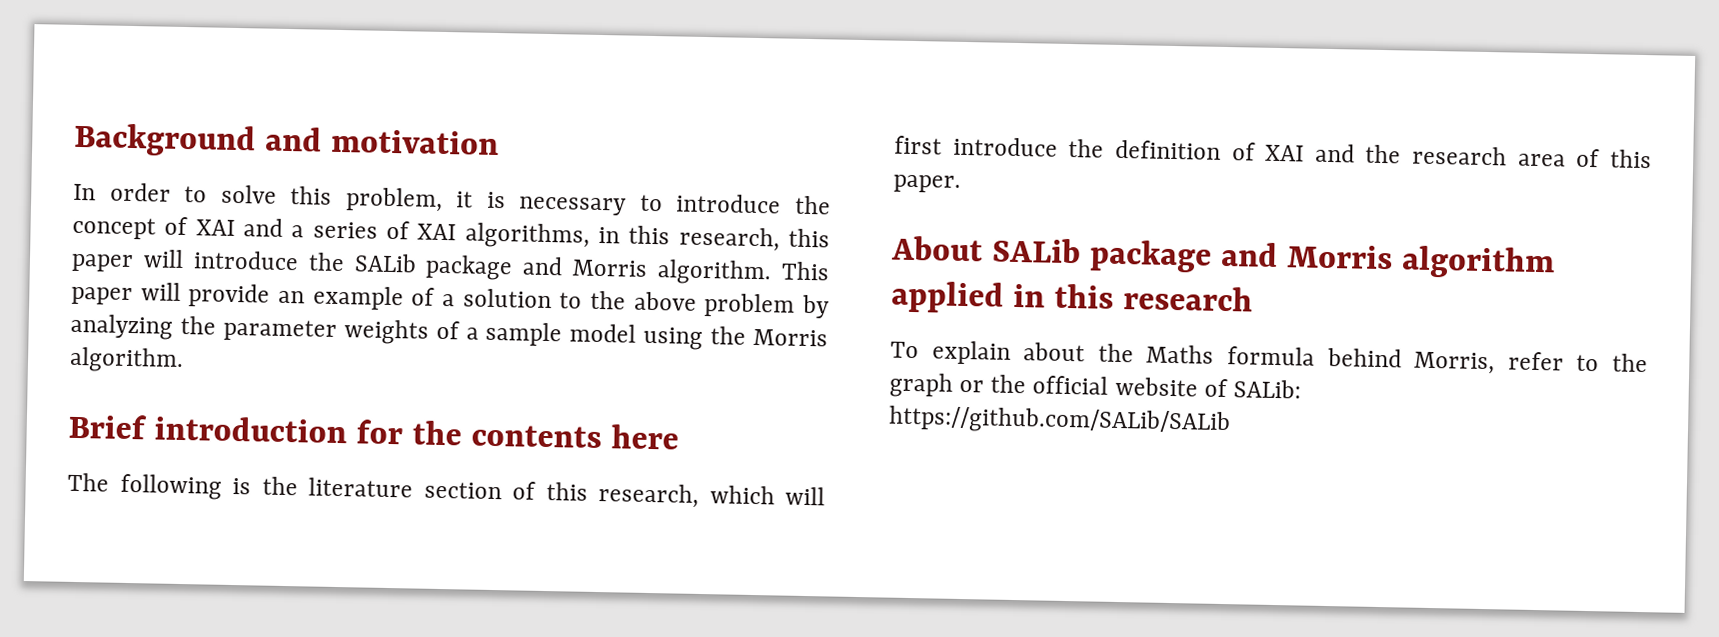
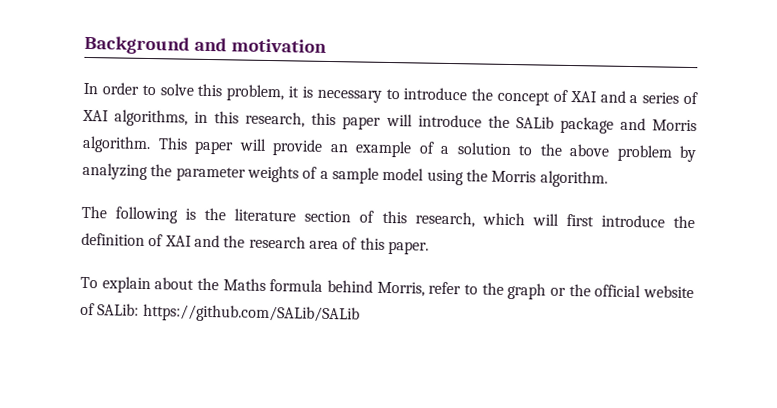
- Brief introduction for the contents here
- About SALib package and Morris algorithm applied in this research

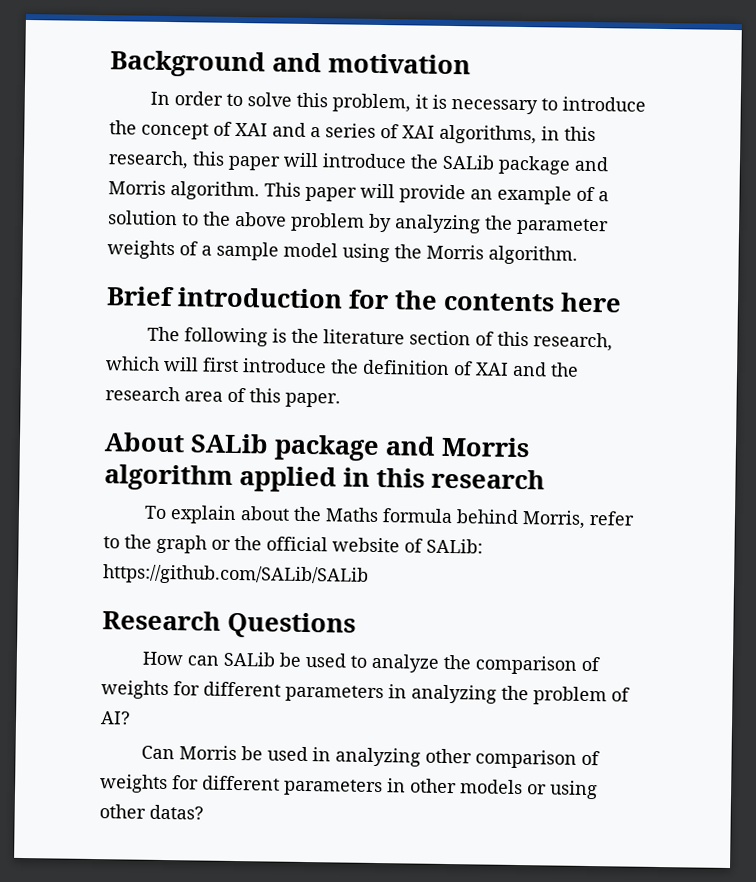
+ Brief introduction for the contents here
+ About SALib package and Morris algorithm applied in this research
+ Research Questions
+ How can SALib be used to analyze the comparison of weights for different parameters in analyzing the problem of AI?
+ Can Morris be used in analyzing other comparison of weights for different parameters in other models or using other datas?

